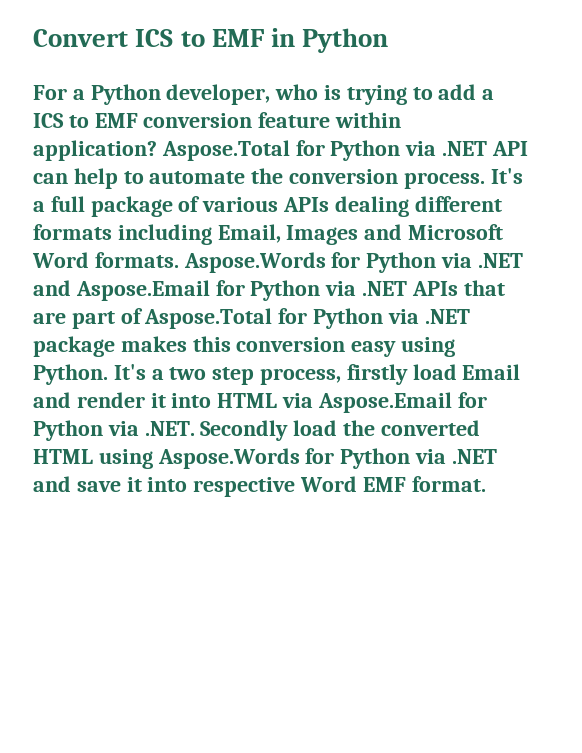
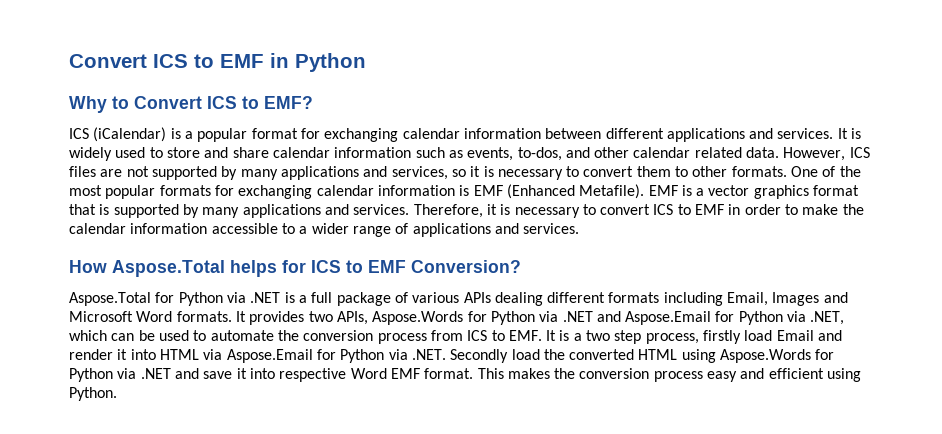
- For a Python developer, who is trying to add a ICS to EMF conversion feature within application? Aspose.Total for Python via .NET API can help to automate the conversion process. It's a full package of various APIs dealing different formats including Email, Images and Microsoft Word formats.
+ Why to Convert ICS to EMF?
+ ICS (iCalendar) is a popular format for exchanging calendar information between different applications and services. It is widely used to store and share calendar information such as events, to-dos, and other calendar related data. However, ICS files are not supported by many applications and services, so it is necessary to convert them to other formats. One of the most popular formats for exchanging calendar information is EMF (Enhanced Metafile). EMF is a vector graphics format that is supported by many applications and services. Therefore, it is necessary to convert ICS to EMF in order to make the calendar information accessible to a wider range of applications and services.
+ How Aspose.Total helps for ICS to EMF Conversion?
+ Aspose.Total for Python via .NET is a full package of various APIs dealing different formats including Email, Images and Microsoft Word formats.
- Aspose.Words for Python via .NET and Aspose.Email for Python via .NET APIs that are part of Aspose.Total for Python via .NET package makes this conversion easy using Python. It's a two step process, firstly load Email and render it into HTML via Aspose.Email for Python via .NET. Secondly load the converted HTML using Aspose.Words for Python via .NET and save it into respective Word EMF format.
+ It provides two APIs, Aspose.Words for Python via .NET and Aspose.Email for Python via .NET, which can be used to automate the conversion process from ICS to EMF. It is a two step process, firstly load Email and render it into HTML via Aspose.Email for Python via .NET. Secondly load the converted HTML using Aspose.Words for Python via .NET and save it into respective Word EMF format.
+ This makes the conversion process easy and efficient using Python.

